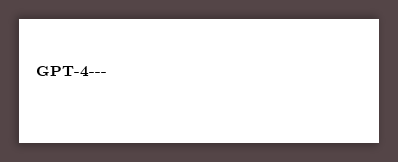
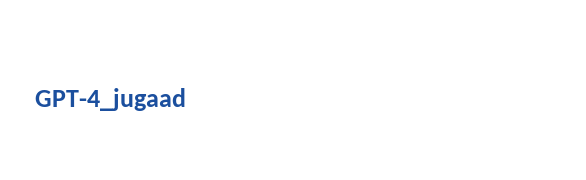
- GPT-4---
+ GPT-4_jugaad

